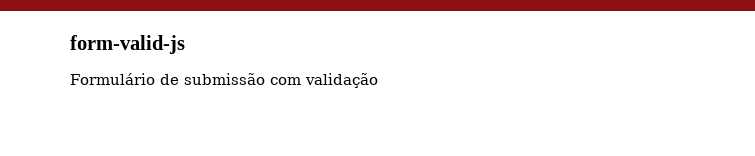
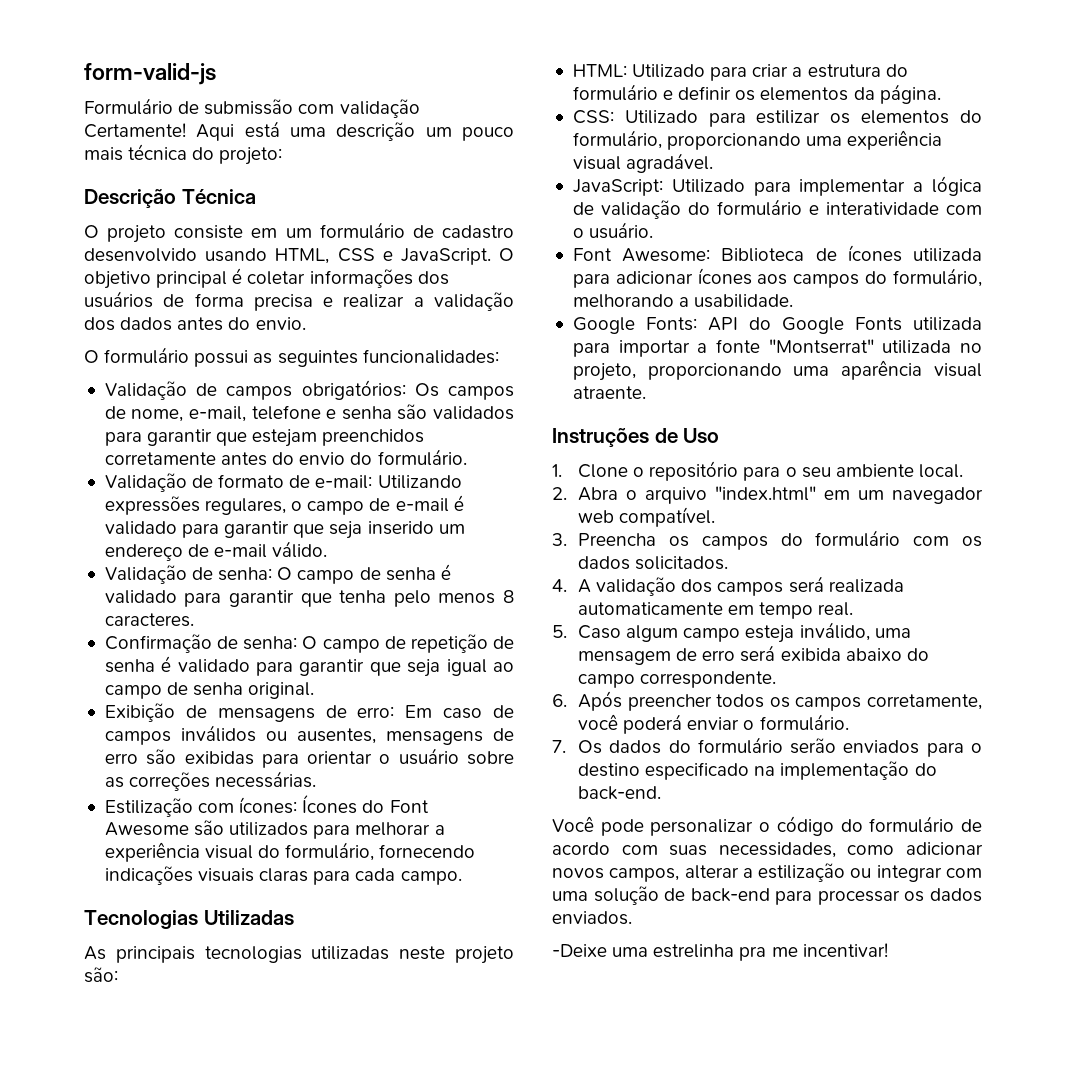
- Formulário de submissão com validação
+ Formulário de submissão com validação Certamente! Aqui está uma descrição um pouco mais técnica do projeto:
+ Descrição Técnica
+ O projeto consiste em um formulário de cadastro desenvolvido usando HTML, CSS e JavaScript. O objetivo principal é coletar informações dos usuários de forma precisa e realizar a validação dos dados antes do envio.
+ O formulário possui as seguintes funcionalidades:
+ Validação de campos obrigatórios: Os campos de nome, e-mail, telefone e senha são validados para garantir que estejam preenchidos corretamente antes do envio do formulário.
+ Validação de formato de e-mail: Utilizando expressões regulares, o campo de e-mail é validado para garantir que seja inserido um endereço de e-mail válido.
+ Validação de senha: O campo de senha é validado para garantir que tenha pelo menos 8 caracteres.
+ Confirmação de senha: O campo de repetição de senha é validado para garantir que seja igual ao campo de senha original.
+ Exibição de mensagens de erro: Em caso de campos inválidos ou ausentes, mensagens de erro são exibidas para orientar o usuário sobre as correções necessárias.
+ Estilização com ícones: Ícones do Font Awesome são utilizados para melhorar a experiência visual do formulário, fornecendo indicações visuais claras para cada campo.
+ Tecnologias Utilizadas
+ As principais tecnologias utilizadas neste projeto são:
+ HTML: Utilizado para criar a estrutura do formulário e definir os elementos da página.
+ CSS: Utilizado para estilizar os elementos do formulário, proporcionando uma experiência visual agradável.
+ JavaScript: Utilizado para implementar a lógica de validação do formulário e interatividade com o usuário.
+ Font Awesome: Biblioteca de ícones utilizada para adicionar ícones aos campos do formulário, melhorando a usabilidade.
+ Google Fonts: API do Google Fonts utilizada para importar a fonte "Montserrat" utilizada no projeto, proporcionando uma aparência visual atraente.
+ Instruções de Uso
+ 1. Clone o repositório para o seu ambiente local.
+ 2. Abra o arquivo "index.html" em um navegador web compatível.
+ 3. Preencha os campos do formulário com os dados solicitados.
+ 4. A validação dos campos será realizada automaticamente em tempo real.
+ 5. Caso algum campo esteja inválido, uma mensagem de erro será exibida abaixo do campo correspondente.
+ 6. Após preencher todos os campos corretamente, você poderá enviar o formulário.
+ 7. Os dados do formulário serão enviados para o destino especificado na implementação do back-end.
+ Você pode personalizar o código do formulário de acordo com suas necessidades, como adicionar novos campos, alterar a estilização ou integrar com uma solução de back-end para processar os dados enviados.
+ -Deixe uma estrelinha pra me incentivar!

